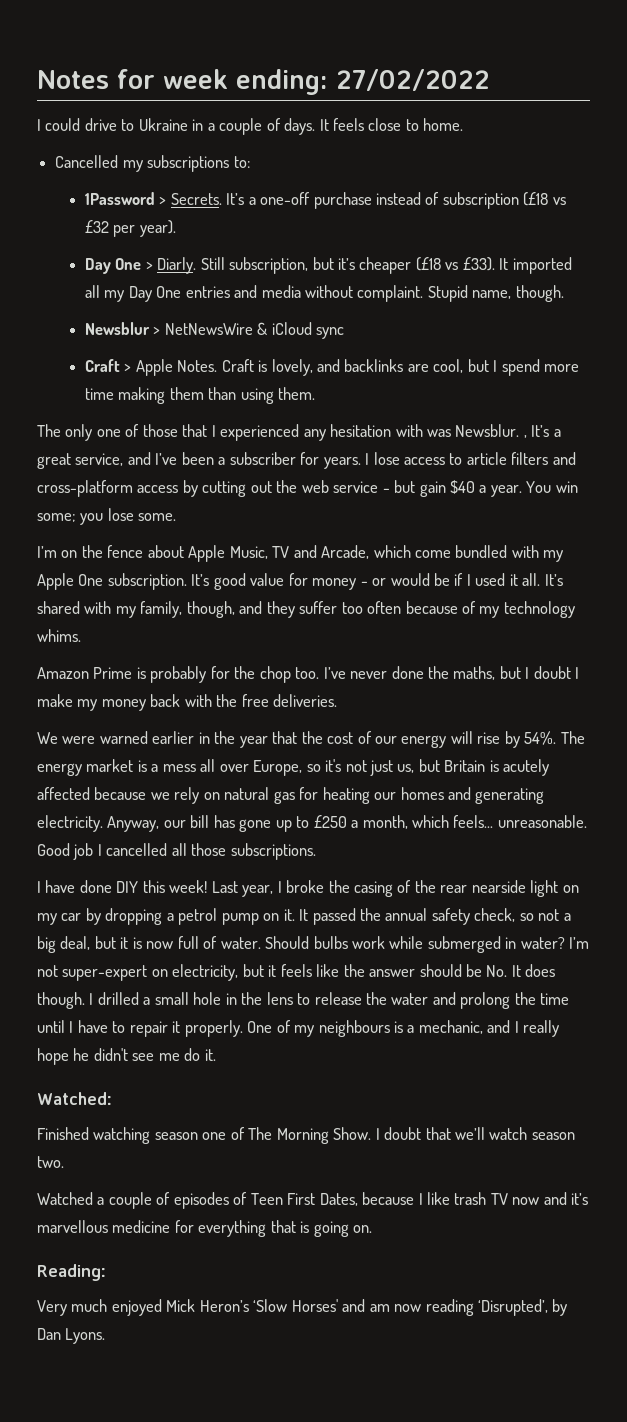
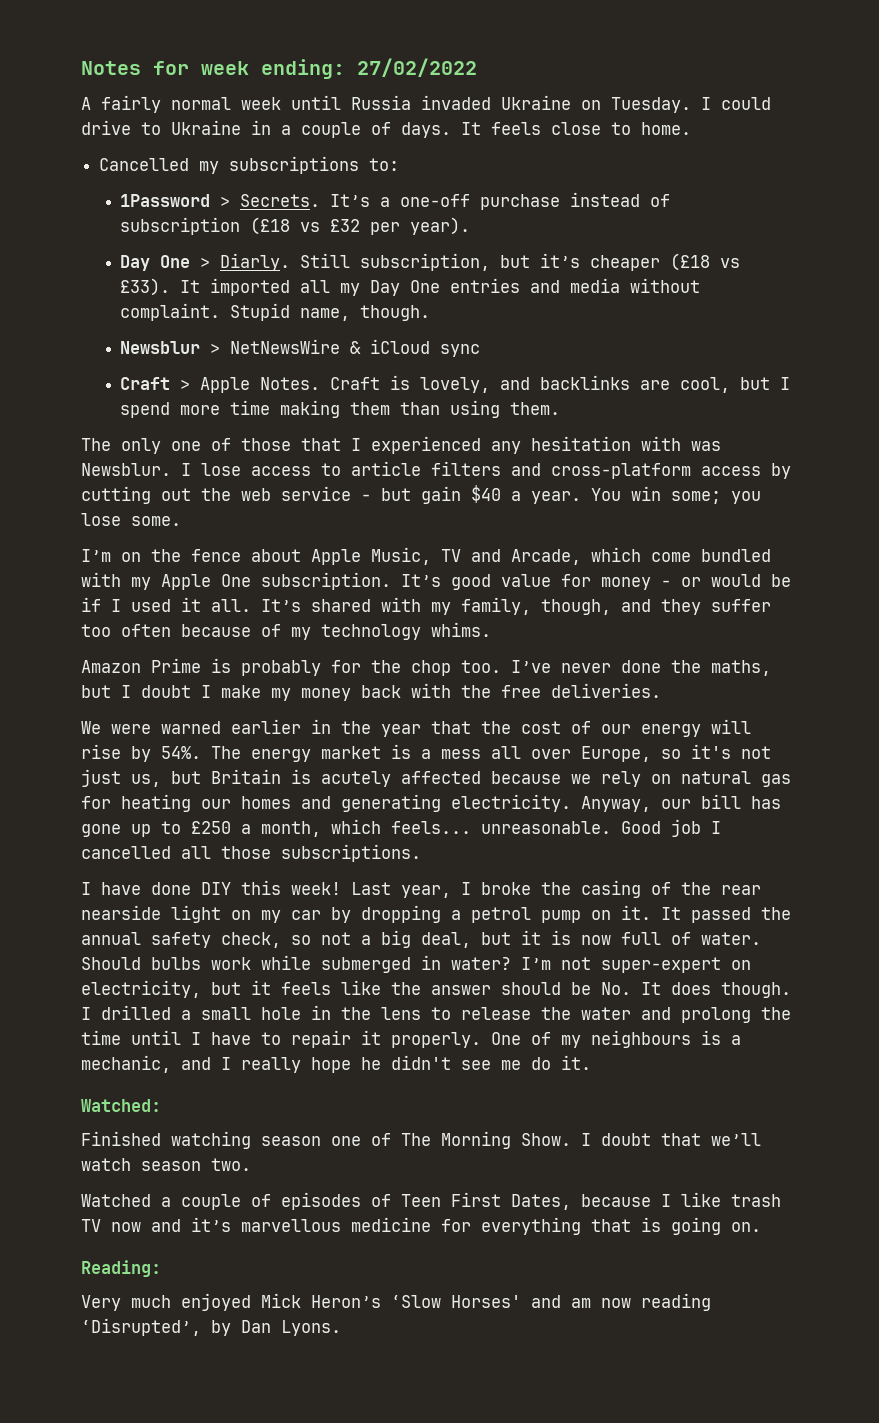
+ A fairly normal week until Russia invaded Ukraine on Tuesday.
- The only one of those that I experienced any hesitation with was Newsblur. , It’s a great service, and I’ve been a subscriber for years.
+ The only one of those that I experienced any hesitation with was Newsblur.

